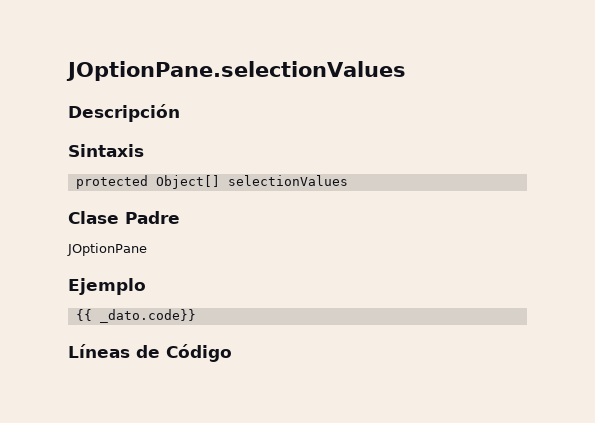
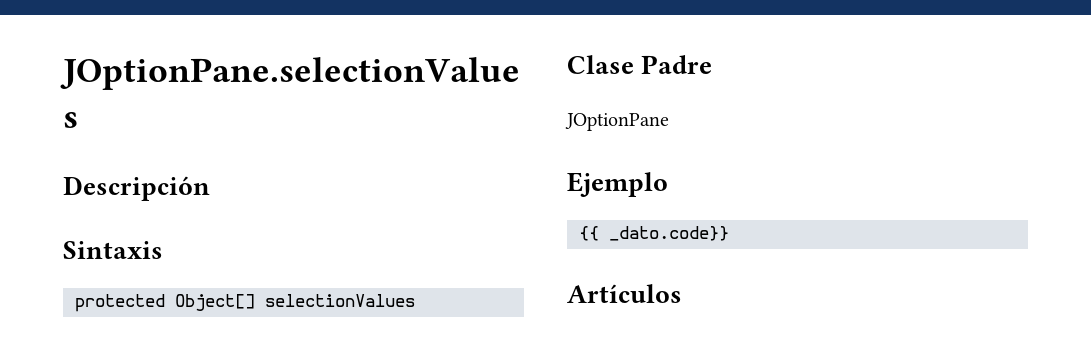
- Líneas de Código
+ Artículos

